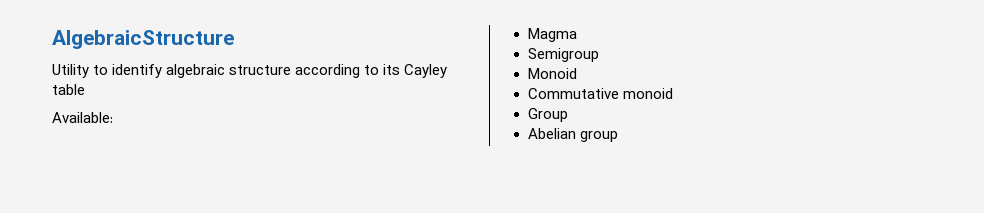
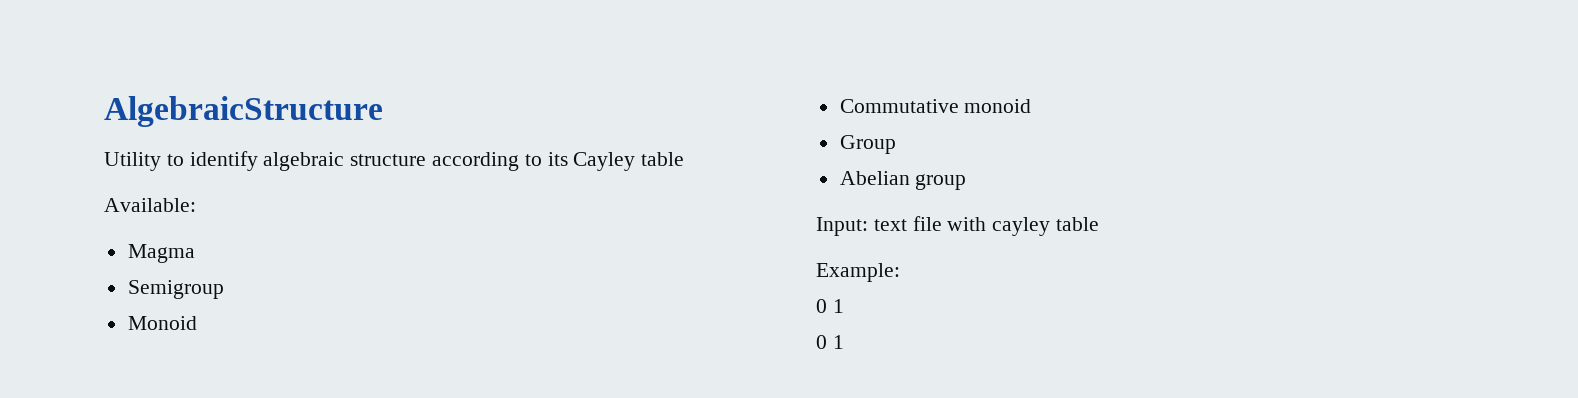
+ Input: text file with cayley table
+ Example:
+ 0 1
+ 0 1

